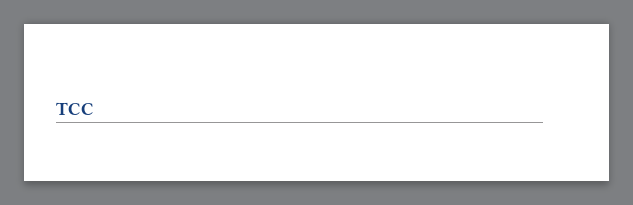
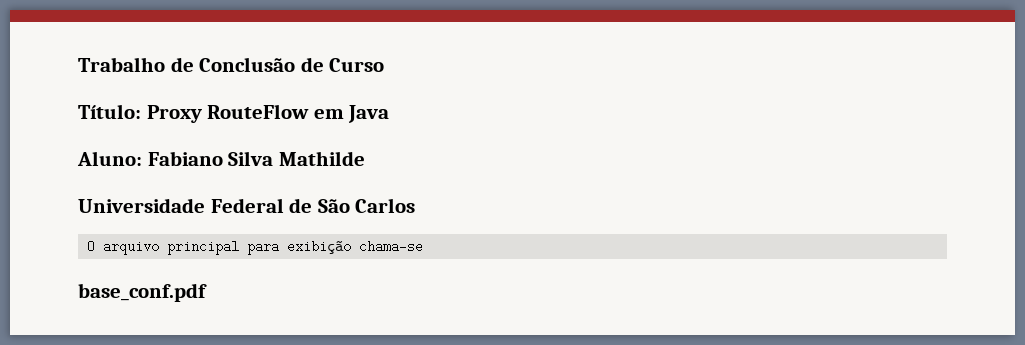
- TCC
+ Trabalho de Conclusão de Curso
+ Título: Proxy RouteFlow em Java
+ Aluno: Fabiano Silva Mathilde
+ Universidade Federal de São Carlos
+ O arquivo principal para exibição chama-se
+ base_conf.pdf

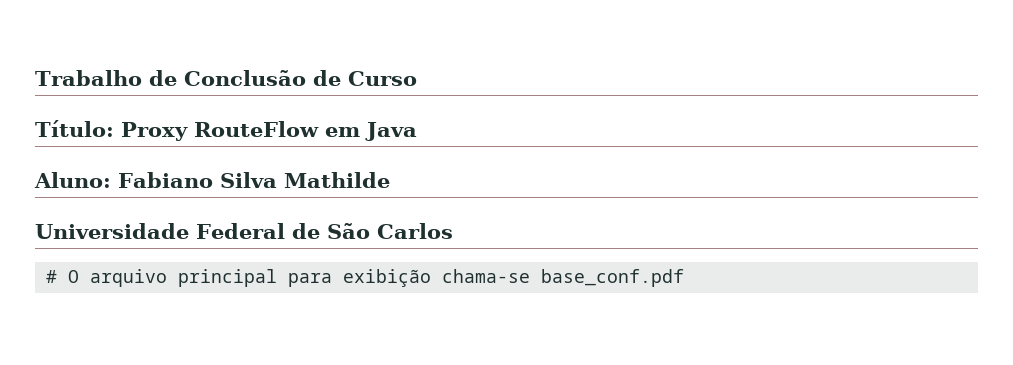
- O arquivo principal para exibição chama-se
- base_conf.pdf
+ # O arquivo principal para exibição chama-se base_conf.pdf

